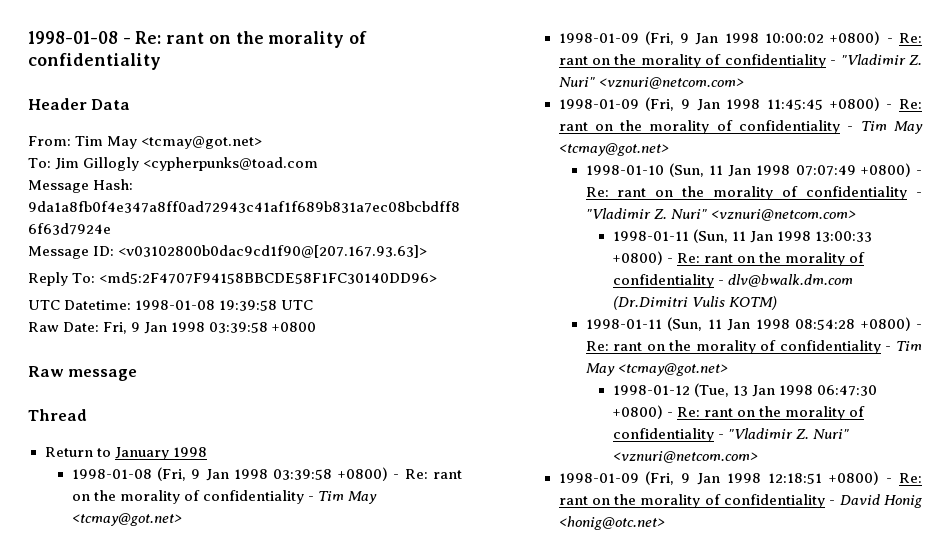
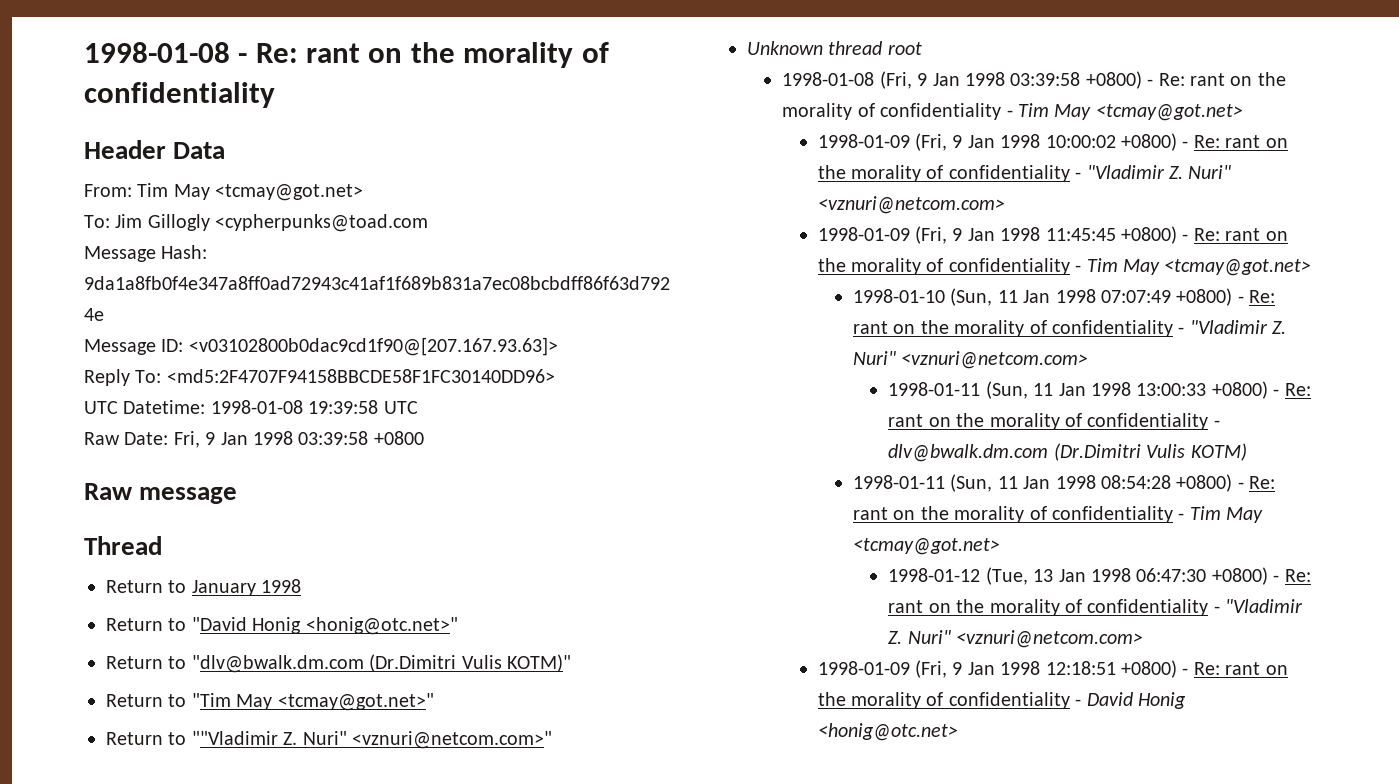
+ Return to "David Honig <honig@otc.net>"
+ Return to "dlv@bwalk.dm.com (Dr.Dimitri Vulis KOTM)"
+ Return to "Tim May <tcmay@got.net>"
+ Return to ""Vladimir Z. Nuri" <vznuri@netcom.com>"
+ Unknown thread root

